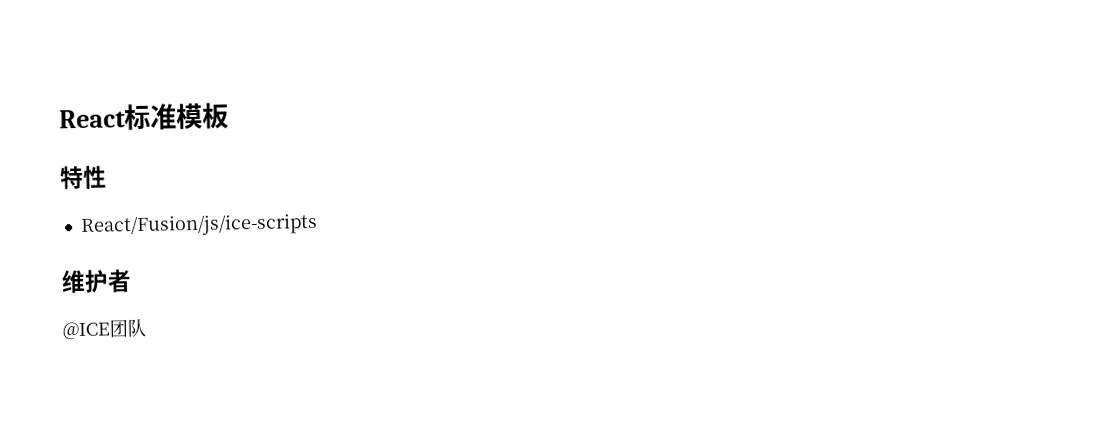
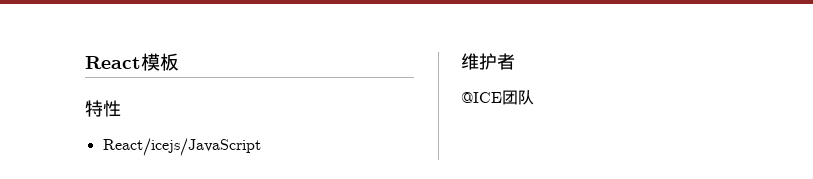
- React标准模板
+ React模板
- React/Fusion/js/ice-scripts
+ React/icejs/JavaScript

